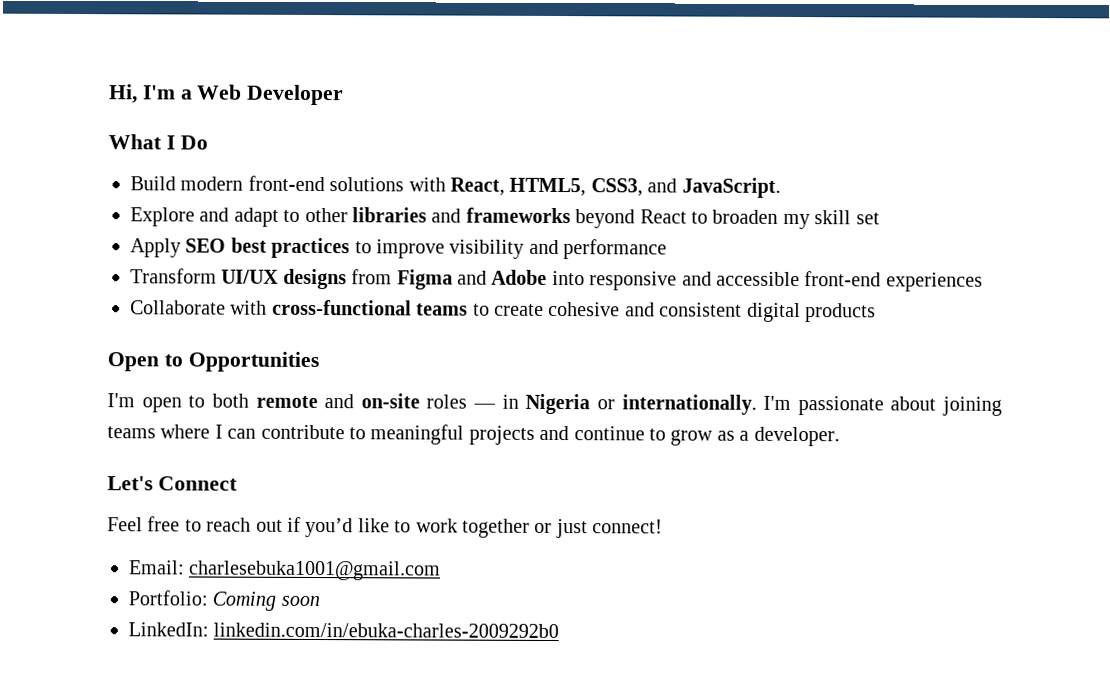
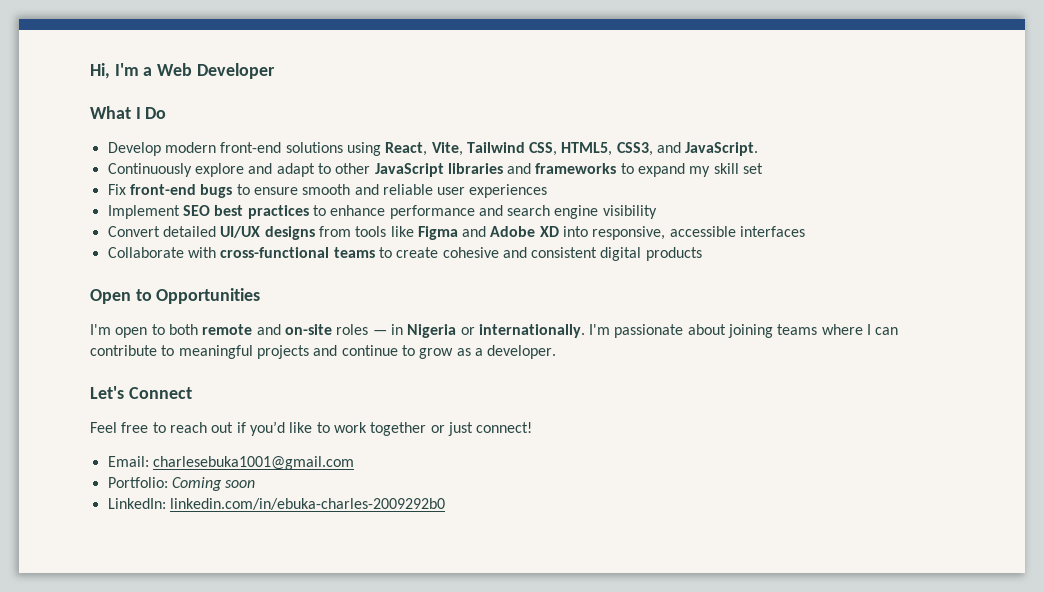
- Build modern front-end solutions with React, HTML5, CSS3, and JavaScript.
+ Develop modern front-end solutions using React, Vite, Tailwind CSS, HTML5, CSS3, and JavaScript.
- Explore and adapt to other libraries and frameworks beyond React to broaden my skill set
+ Continuously explore and adapt to other JavaScript libraries and frameworks to expand my skill set
- Apply SEO best practices to improve visibility and performance
- Transform UI/UX designs from Figma and Adobe into responsive and accessible front-end experiences
+ Fix front-end bugs to ensure smooth and reliable user experiences
+ Implement SEO best practices to enhance performance and search engine visibility
+ Convert detailed UI/UX designs from tools like Figma and Adobe XD into responsive, accessible interfaces

